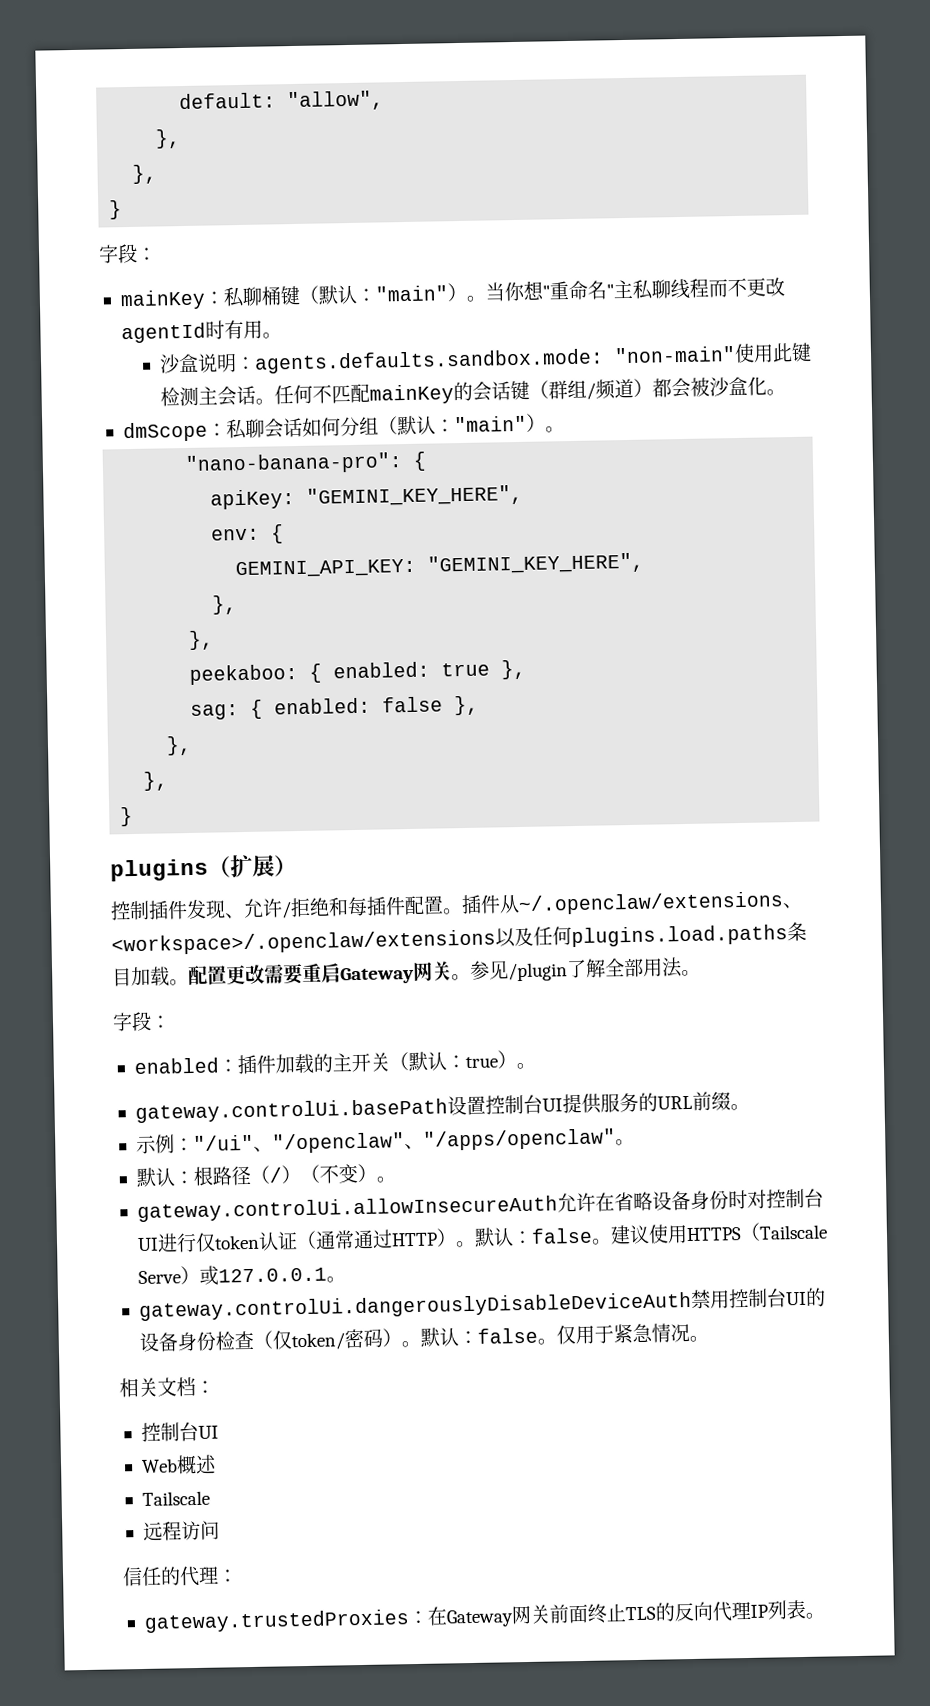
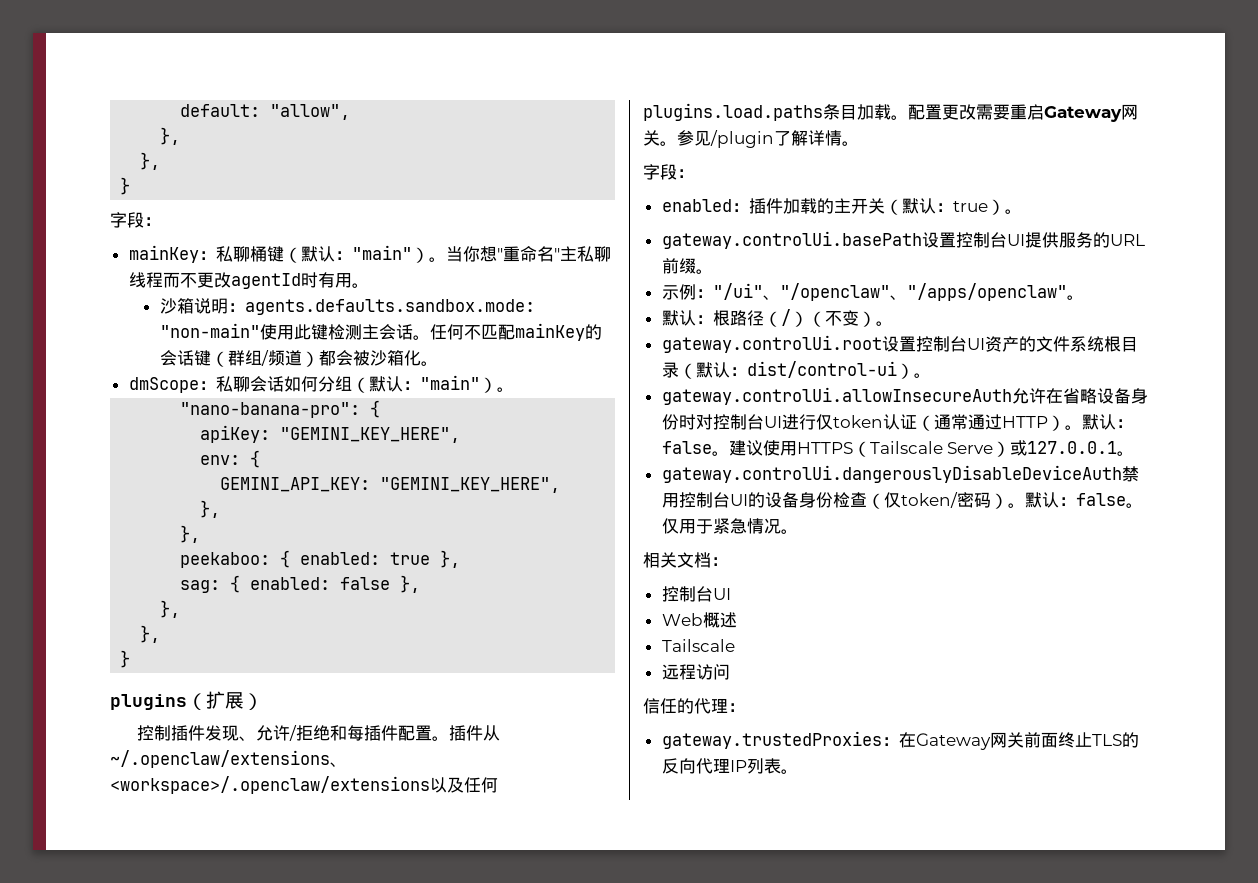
- 沙盒说明：agents.defaults.sandbox.mode: "non-main"使用此键检测主会话。
+ 沙箱说明：agents.defaults.sandbox.mode: "non-main"使用此键检测主会话。
- 任何不匹配mainKey的会话键（群组/频道）都会被沙盒化。
+ 任何不匹配mainKey的会话键（群组/频道）都会被沙箱化。
- 参见/plugin了解全部用法。
+ 参见/plugin了解详情。
+ gateway.controlUi.root设置控制台UI资产的文件系统根目录（默认：dist/control-ui）。

